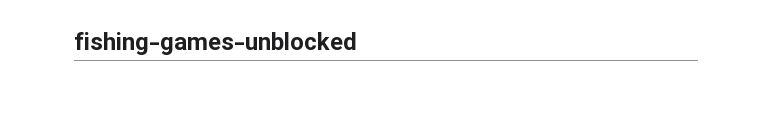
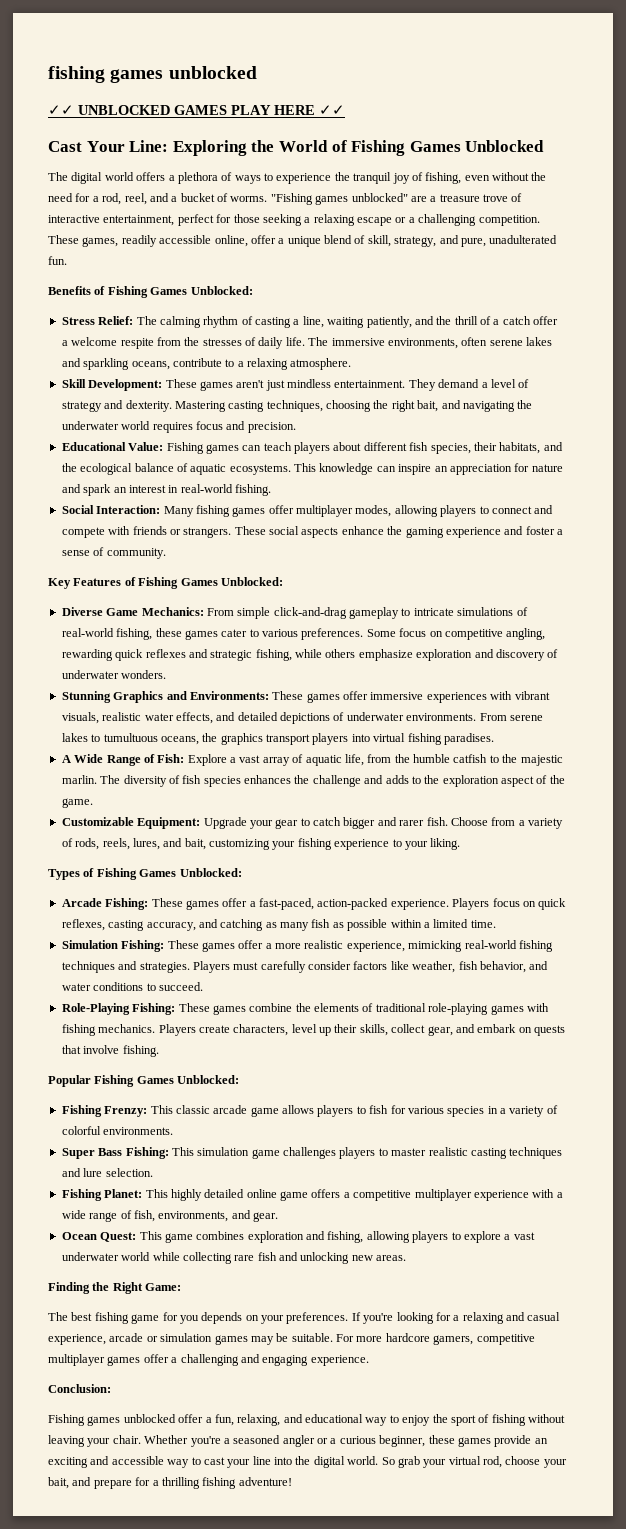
- fishing-games-unblocked
+ fishing games unblocked
+ ✓✓ UNBLOCKED GAMES PLAY HERE ✓✓
+ Cast Your Line: Exploring the World of Fishing Games Unblocked
+ The digital world offers a plethora of ways to experience the tranquil joy of fishing, even without the need for a rod, reel, and a bucket of worms. "Fishing games unblocked" are a treasure trove of interactive entertainment, perfect for those seeking a relaxing escape or a challenging competition. These games, readily accessible online, offer a unique blend of skill, strategy, and pure, unadulterated fun.
+ Benefits of Fishing Games Unblocked:
+ Stress Relief: The calming rhythm of casting a line, waiting patiently, and the thrill of a catch offer a welcome respite from the stresses of daily life. The immersive environments, often serene lakes and sparkling oceans, contribute to a relaxing atmosphere.
+ Skill Development: These games aren't just mindless entertainment. They demand a level of strategy and dexterity. Mastering casting techniques, choosing the right bait, and navigating the underwater world requires focus and precision.
+ Educational Value: Fishing games can teach players about different fish species, their habitats, and the ecological balance of aquatic ecosystems. This knowledge can inspire an appreciation for nature and spark an interest in real-world fishing.
+ Social Interaction: Many fishing games offer multiplayer modes, allowing players to connect and compete with friends or strangers. These social aspects enhance the gaming experience and foster a sense of community.
+ Key Features of Fishing Games Unblocked:
+ Diverse Game Mechanics: From simple click-and-drag gameplay to intricate simulations of real-world fishing, these games cater to various preferences. Some focus on competitive angling, rewarding quick reflexes and strategic fishing, while others emphasize exploration and discovery of underwater wonders.
+ Stunning Graphics and Environments: These games offer immersive experiences with vibrant visuals, realistic water effects, and detailed depictions of underwater environments. From serene lakes to tumultuous oceans, the graphics transport players into virtual fishing paradises.
+ A Wide Range of Fish: Explore a vast array of aquatic life, from the humble catfish to the majestic marlin. The diversity of fish species enhances the challenge and adds to the exploration aspect of the game.
+ Customizable Equipment: Upgrade your gear to catch bigger and rarer fish. Choose from a variety of rods, reels, lures, and bait, customizing your fishing experience to your liking.
+ Types of Fishing Games Unblocked:
+ Arcade Fishing: These games offer a fast-paced, action-packed experience. Players focus on quick reflexes, casting accuracy, and catching as many fish as possible within a limited time.
+ Simulation Fishing: These games offer a more realistic experience, mimicking real-world fishing techniques and strategies. Players must carefully consider factors like weather, fish behavior, and water conditions to succeed.
+ Role-Playing Fishing: These games combine the elements of traditional role-playing games with fishing mechanics. Players create characters, level up their skills, collect gear, and embark on quests that involve fishing.
+ Popular Fishing Games Unblocked:
+ Fishing Frenzy: This classic arcade game allows players to fish for various species in a variety of colorful environments.
+ Super Bass Fishing: This simulation game challenges players to master realistic casting techniques and lure selection.
+ Fishing Planet: This highly detailed online game offers a competitive multiplayer experience with a wide range of fish, environments, and gear.
+ Ocean Quest: This game combines exploration and fishing, allowing players to explore a vast underwater world while collecting rare fish and unlocking new areas.
+ Finding the Right Game:
+ The best fishing game for you depends on your preferences. If you're looking for a relaxing and casual experience, arcade or simulation games may be suitable. For more hardcore gamers, competitive multiplayer games offer a challenging and engaging experience.
+ Conclusion:
+ Fishing games unblocked offer a fun, relaxing, and educational way to enjoy the sport of fishing without leaving your chair. Whether you're a seasoned angler or a curious beginner, these games provide an exciting and accessible way to cast your line into the digital world. So grab your virtual rod, choose your bait, and prepare for a thrilling fishing adventure!

